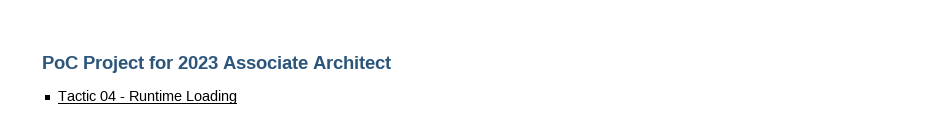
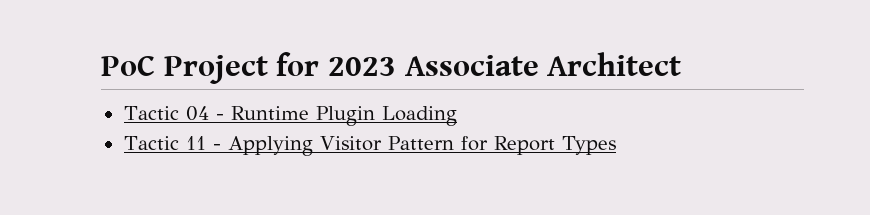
- Tactic 04 - Runtime Loading
+ Tactic 04 - Runtime Plugin Loading
+ Tactic 11 - Applying Visitor Pattern for Report Types

